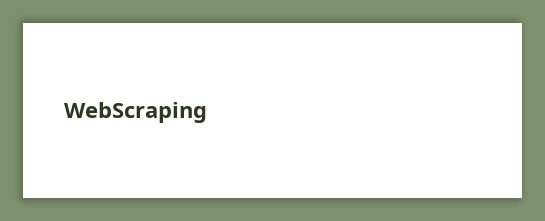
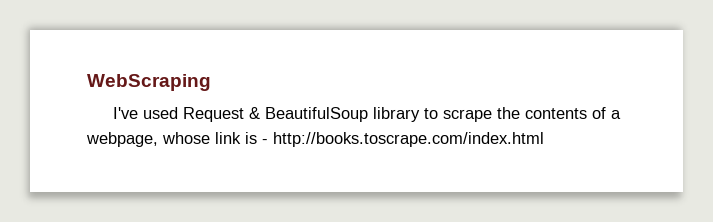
+ I've used Request & BeautifulSoup library to scrape the contents of a webpage, whose link is - http://books.toscrape.com/index.html

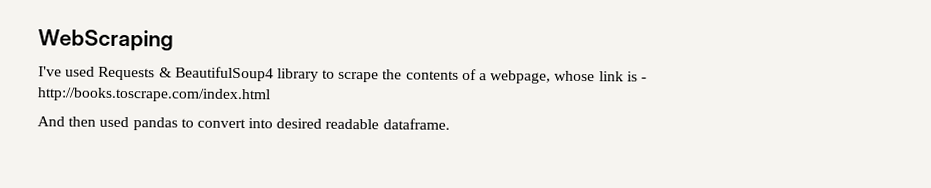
- I've used Request & BeautifulSoup library to scrape the contents of a webpage, whose link is - http://books.toscrape.com/index.html
+ I've used Requests & BeautifulSoup4 library to scrape the contents of a webpage, whose link is - http://books.toscrape.com/index.html
+ And then used pandas to convert into desired readable dataframe.

